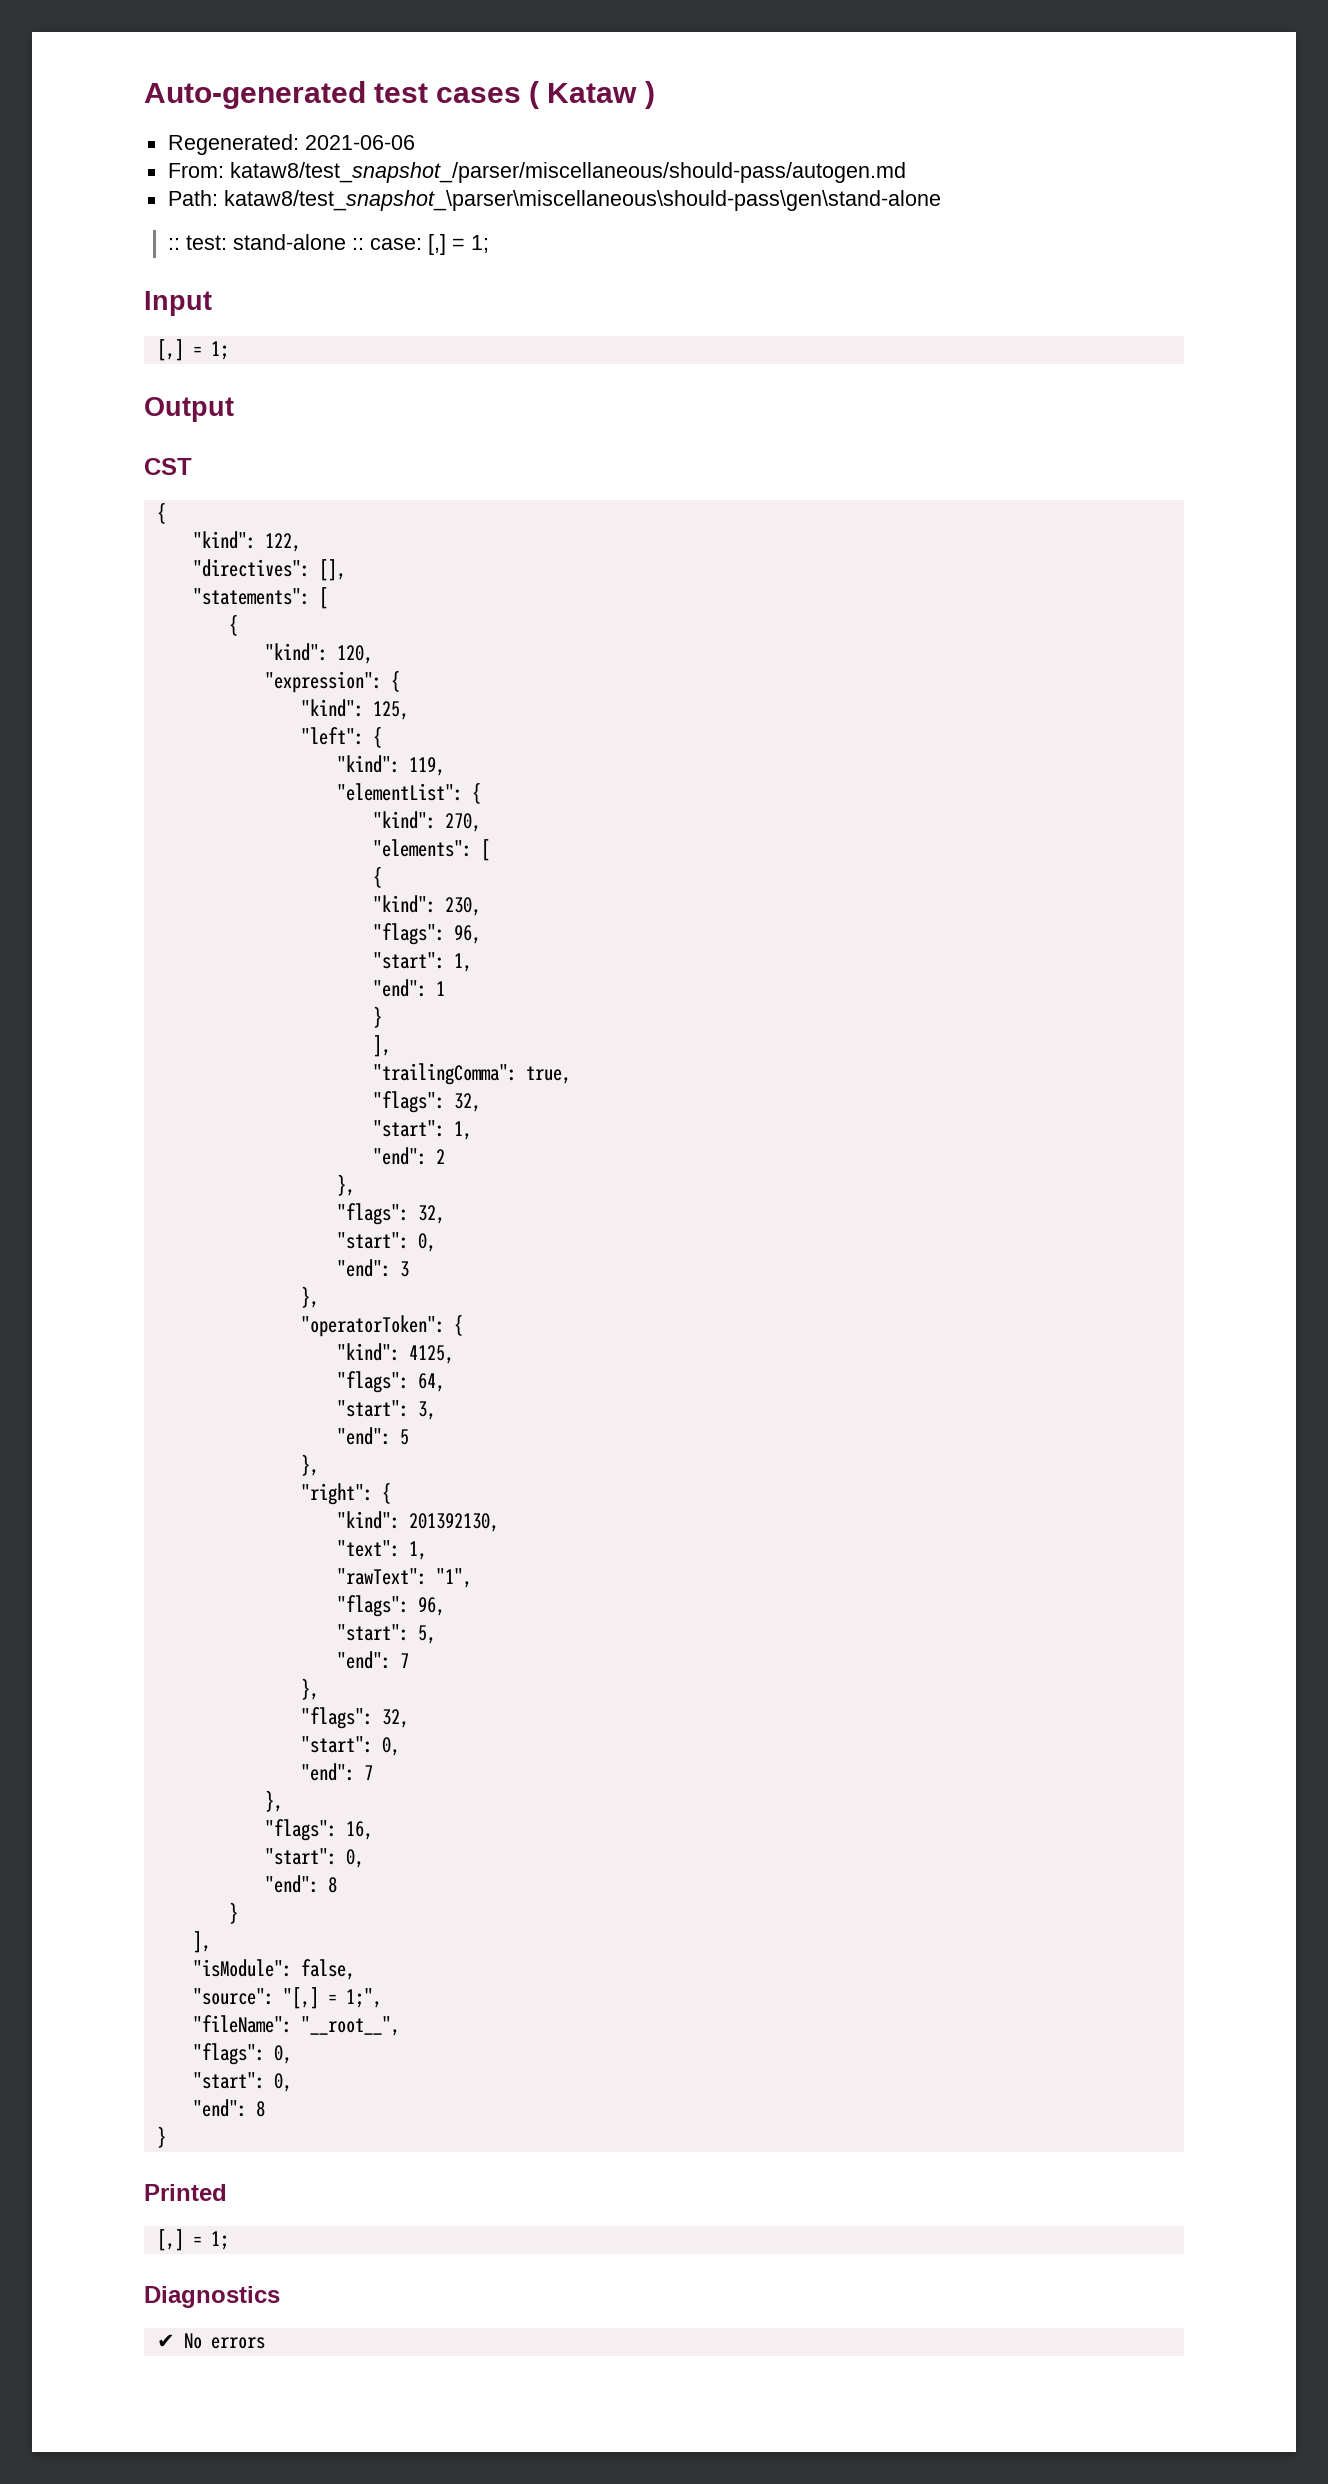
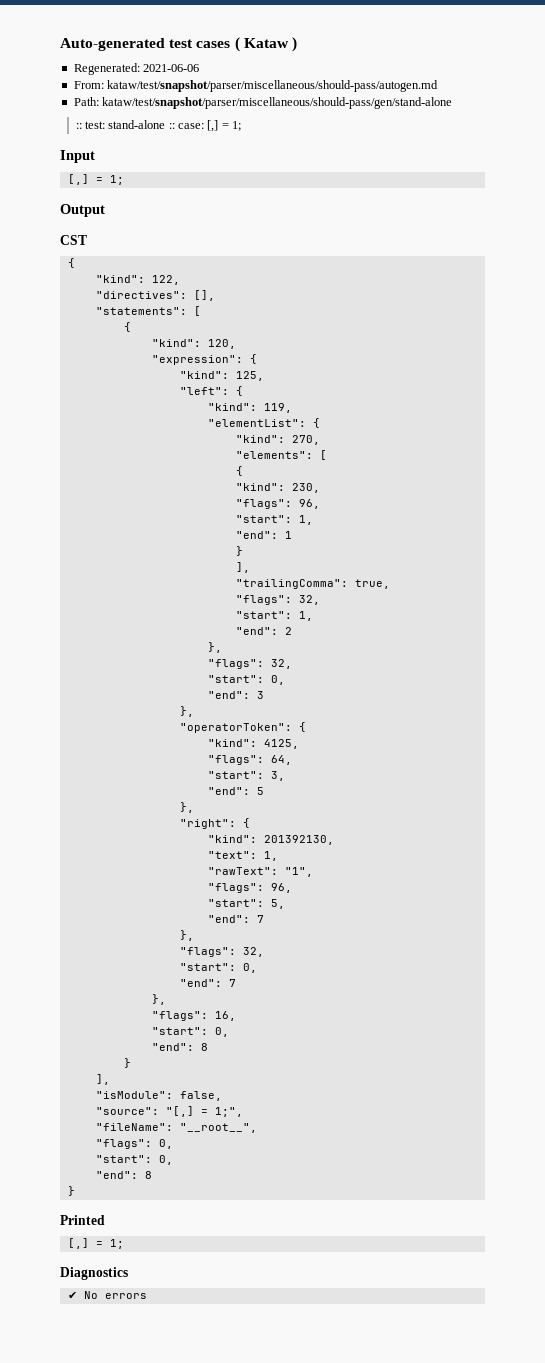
- From: kataw8/test_snapshot_/parser/miscellaneous/should-pass/autogen.md
+ From: kataw/test/snapshot/parser/miscellaneous/should-pass/autogen.md
- Path: kataw8/test_snapshot_\parser\miscellaneous\should-pass\gen\stand-alone
+ Path: kataw/test/snapshot/parser/miscellaneous/should-pass/gen/stand-alone

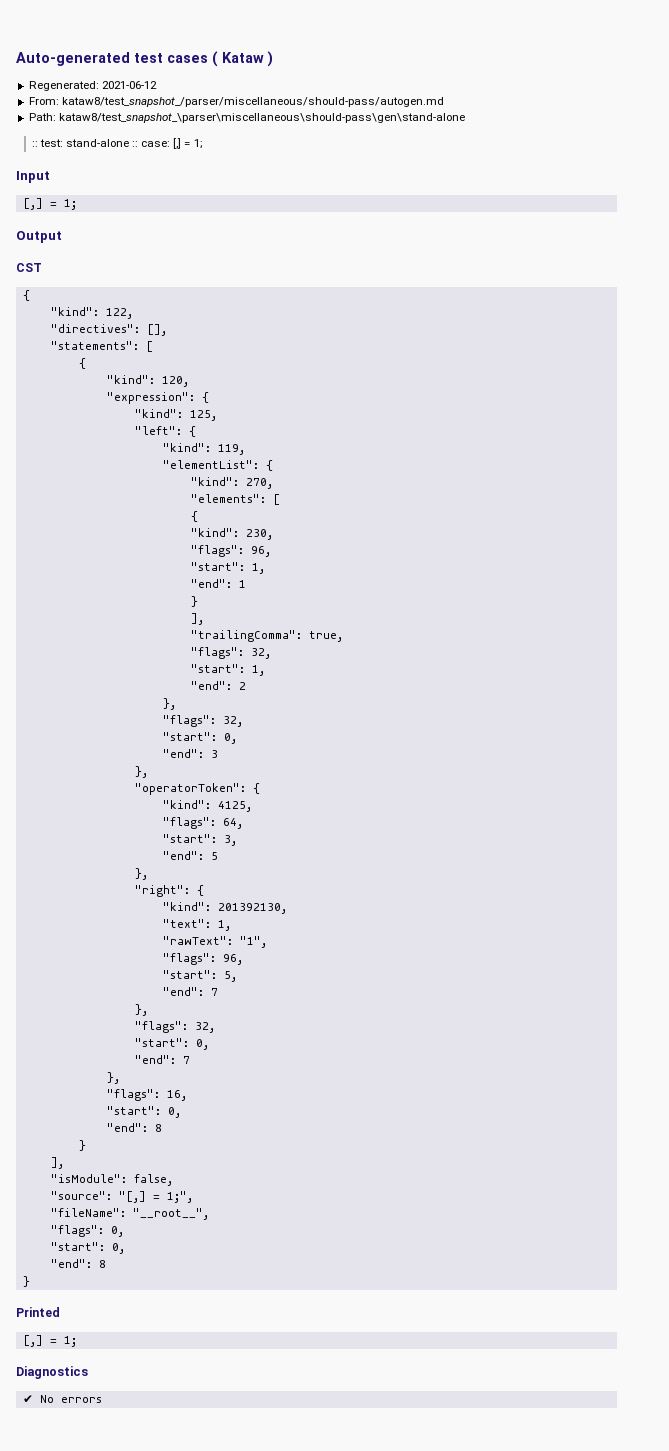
- Regenerated: 2021-06-06
+ Regenerated: 2021-06-12
- From: kataw/test/snapshot/parser/miscellaneous/should-pass/autogen.md
+ From: kataw8/test_snapshot_/parser/miscellaneous/should-pass/autogen.md
- Path: kataw/test/snapshot/parser/miscellaneous/should-pass/gen/stand-alone
+ Path: kataw8/test_snapshot_\parser\miscellaneous\should-pass\gen\stand-alone

